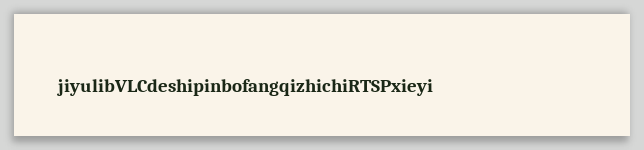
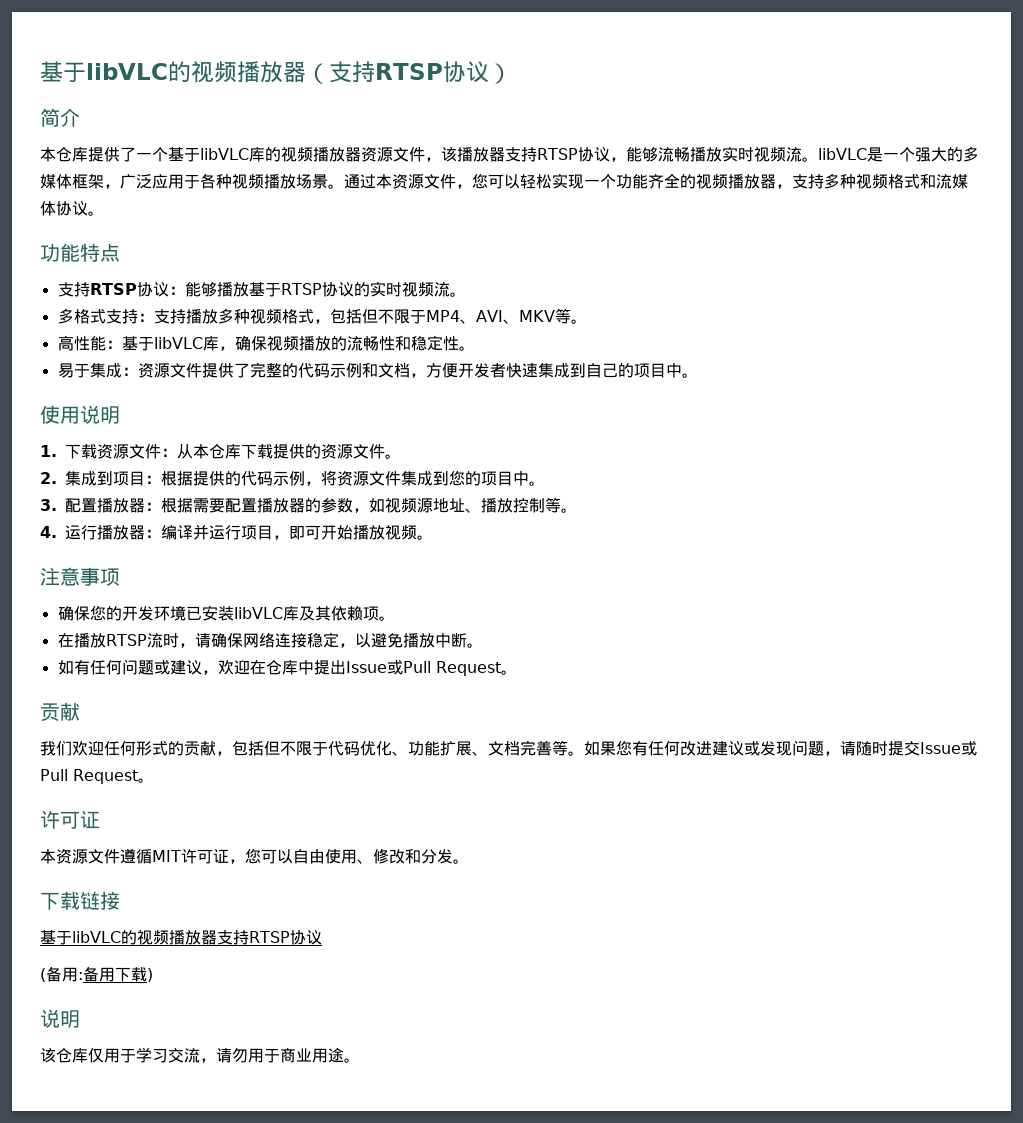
- jiyulibVLCdeshipinbofangqizhichiRTSPxieyi
+ 基于libVLC的视频播放器（支持RTSP协议）
+ 简介
+ 本仓库提供了一个基于libVLC库的视频播放器资源文件，该播放器支持RTSP协议，能够流畅播放实时视频流。libVLC是一个强大的多媒体框架，广泛应用于各种视频播放场景。通过本资源文件，您可以轻松实现一个功能齐全的视频播放器，支持多种视频格式和流媒体协议。
+ 功能特点
+ 支持RTSP协议：能够播放基于RTSP协议的实时视频流。
+ 多格式支持：支持播放多种视频格式，包括但不限于MP4、AVI、MKV等。
+ 高性能：基于libVLC库，确保视频播放的流畅性和稳定性。
+ 易于集成：资源文件提供了完整的代码示例和文档，方便开发者快速集成到自己的项目中。
+ 使用说明
+ 1.下载资源文件：从本仓库下载提供的资源文件。
+ 2.集成到项目：根据提供的代码示例，将资源文件集成到您的项目中。
+ 3.配置播放器：根据需要配置播放器的参数，如视频源地址、播放控制等。
+ 4.运行播放器：编译并运行项目，即可开始播放视频。
+ 注意事项
+ 确保您的开发环境已安装libVLC库及其依赖项。
+ 在播放RTSP流时，请确保网络连接稳定，以避免播放中断。
+ 如有任何问题或建议，欢迎在仓库中提出Issue或Pull Request。
+ 贡献
+ 我们欢迎任何形式的贡献，包括但不限于代码优化、功能扩展、文档完善等。如果您有任何改进建议或发现问题，请随时提交Issue或Pull Request。
+ 许可证
+ 本资源文件遵循MIT许可证，您可以自由使用、修改和分发。
+ 下载链接
+ 基于libVLC的视频播放器支持RTSP协议
+ (备用:备用下载)
+ 说明
+ 该仓库仅用于学习交流，请勿用于商业用途。

